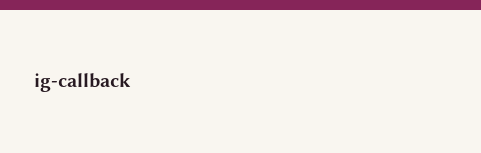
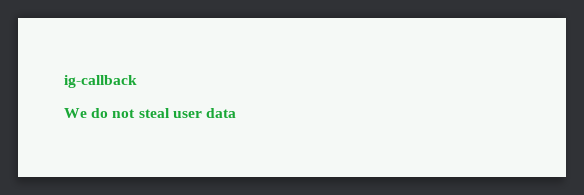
+ We do not steal user data

